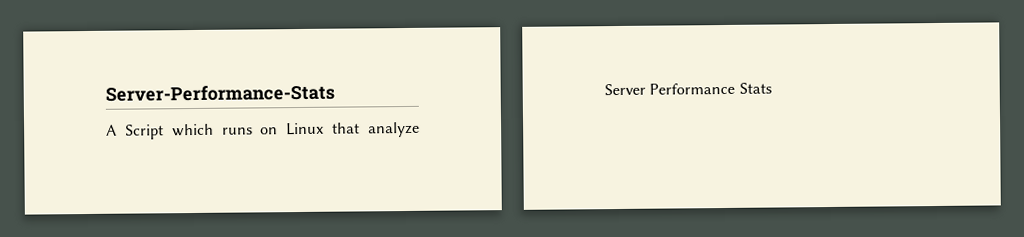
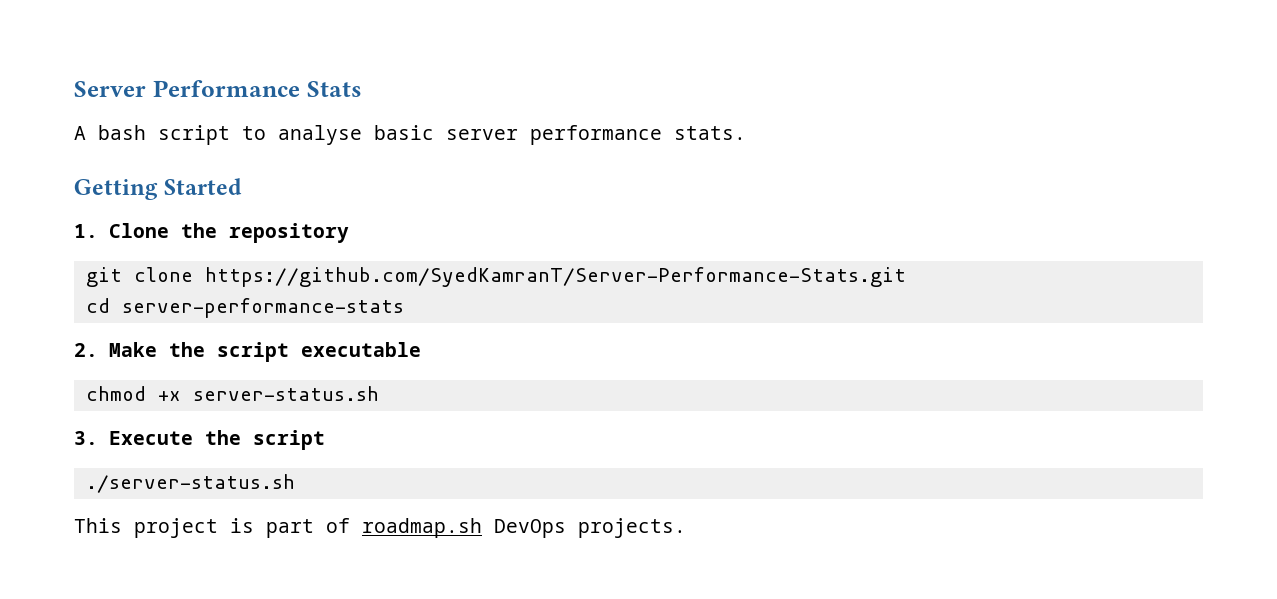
- Server-Performance-Stats
- A Script which runs on Linux that analyze Server Performance Stats
+ Server Performance Stats
+ A bash script to analyse basic server performance stats.
+ Getting Started
+ 1. Clone the repository
+ git clone https://github.com/SyedKamranT/Server-Performance-Stats.git
+ cd server-performance-stats
+ 2. Make the script executable
+ chmod +x server-status.sh
+ 3. Execute the script
+ ./server-status.sh
+ This project is part of roadmap.sh DevOps projects.

